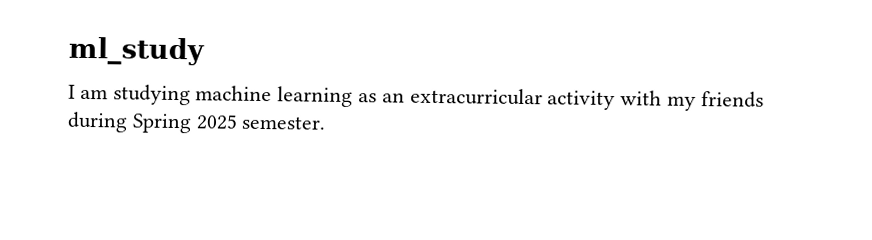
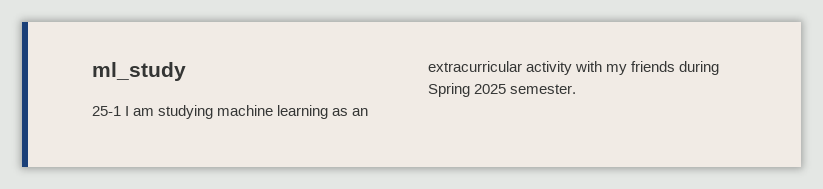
- I am studying machine learning as an extracurricular activity with my friends during Spring 2025 semester.
+ 25-1 I am studying machine learning as an extracurricular activity with my friends during Spring 2025 semester.

